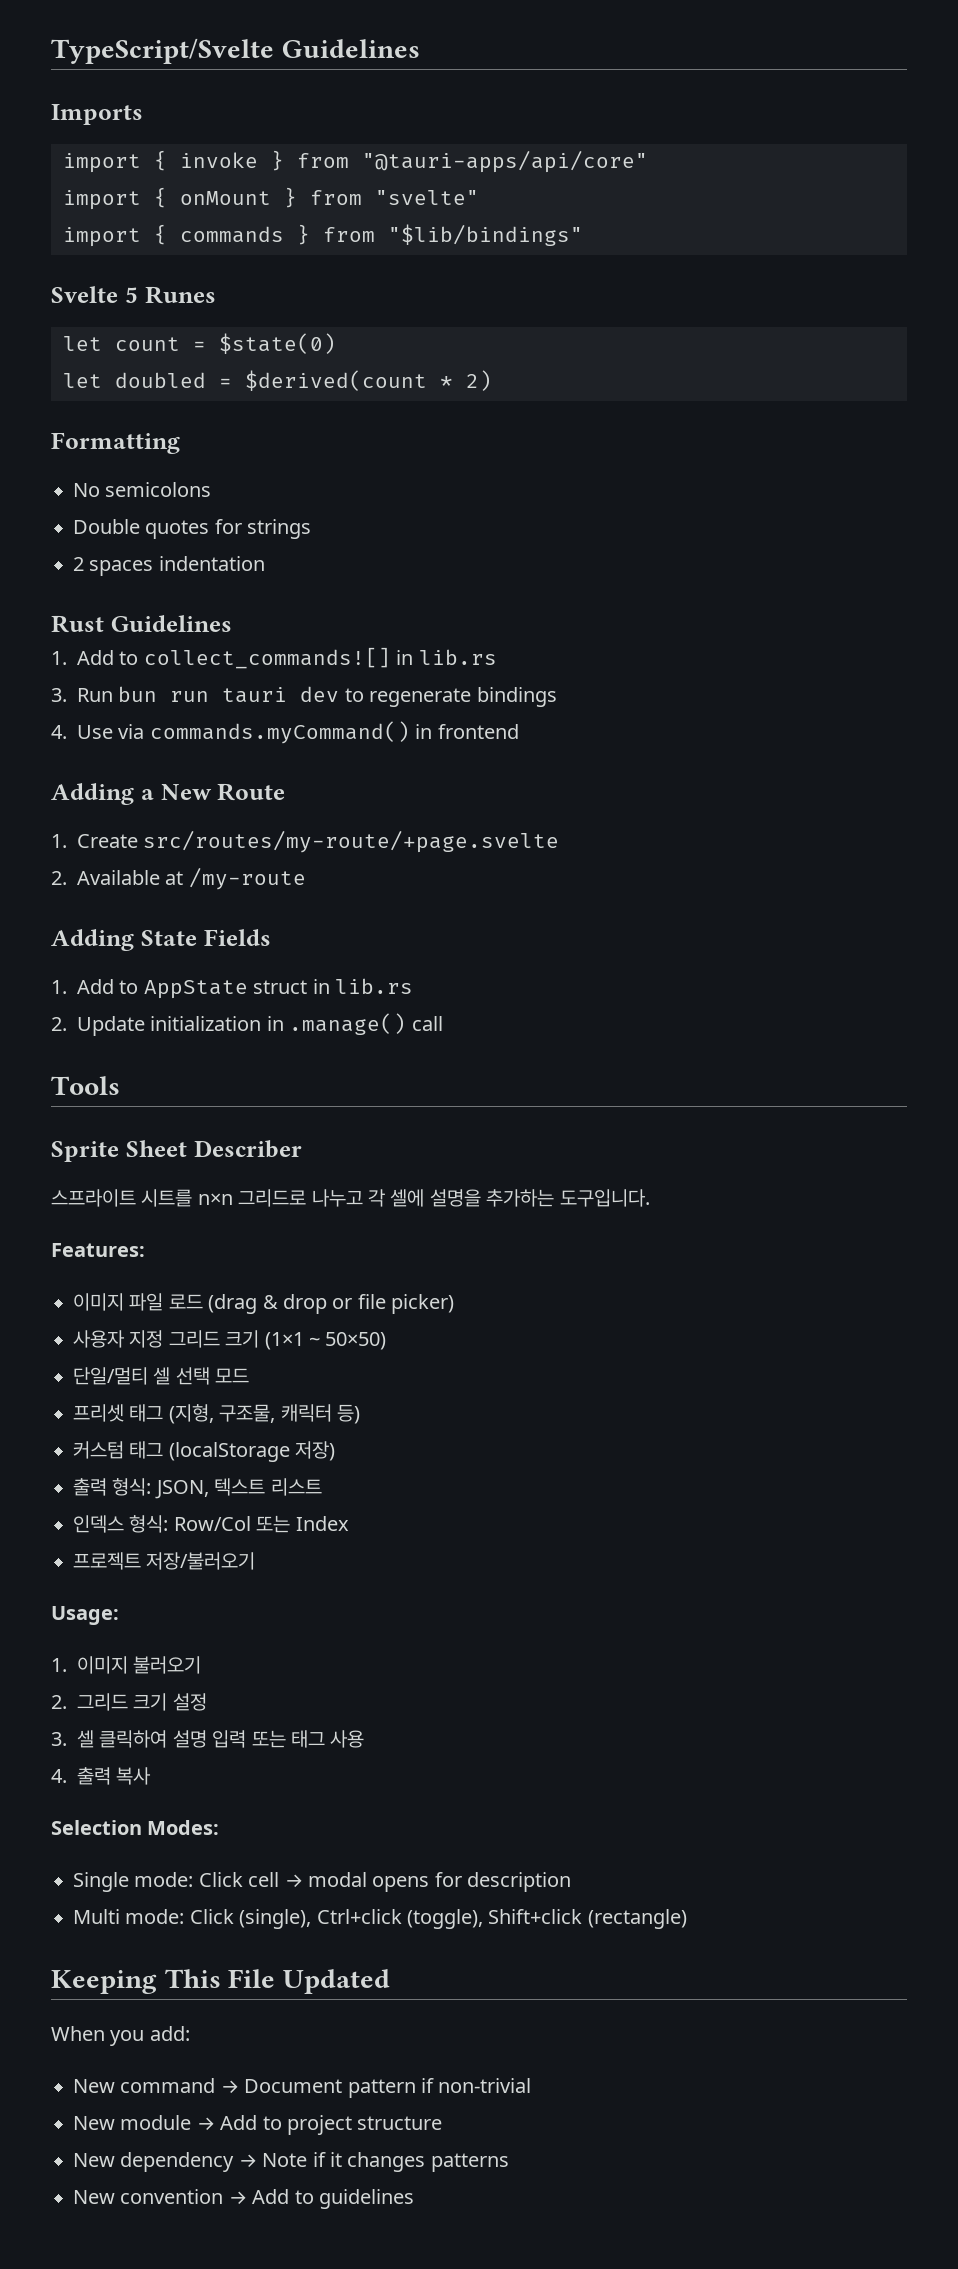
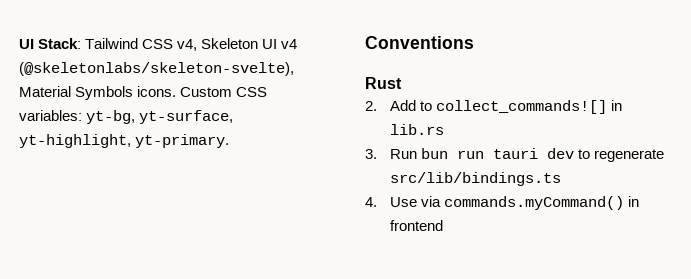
- TypeScript/Svelte Guidelines
- Imports
- import { invoke } from "@tauri-apps/api/core"
- import { onMount } from "svelte"
- import { commands } from "$lib/bindings"
- Svelte 5 Runes
- let count = $state(0)
- let doubled = $derived(count * 2)
- Formatting
- No semicolons
- Double quotes for strings
- 2 spaces indentation
+ UI Stack: Tailwind CSS v4, Skeleton UI v4 (@skeletonlabs/skeleton-svelte), Material Symbols icons. Custom CSS variables: yt-bg, yt-surface, yt-highlight, yt-primary.
+ Conventions
- Rust Guidelines
- 1. Add to collect_commands![] in lib.rs
+ Rust
+ 2. Add to collect_commands![] in lib.rs
- 3. Run bun run tauri dev to regenerate bindings
+ 3. Run bun run tauri dev to regenerate src/lib/bindings.ts
- Adding a New Route
- 1. Create src/routes/my-route/+page.svelte
- 2. Available at /my-route
- Adding State Fields
- 1. Add to AppState struct in lib.rs
- 2. Update initialization in .manage() call
- Tools
- Sprite Sheet Describer
- 스프라이트 시트를 n×n 그리드로 나누고 각 셀에 설명을 추가하는 도구입니다.
- Features:
- 이미지 파일 로드 (drag & drop or file picker)
- 사용자 지정 그리드 크기 (1×1 ~ 50×50)
- 단일/멀티 셀 선택 모드
- 프리셋 태그 (지형, 구조물, 캐릭터 등)
- 커스텀 태그 (localStorage 저장)
- 출력 형식: JSON, 텍스트 리스트
- 인덱스 형식: Row/Col 또는 Index
- 프로젝트 저장/불러오기
- Usage:
- 1. 이미지 불러오기
- 2. 그리드 크기 설정
- 3. 셀 클릭하여 설명 입력 또는 태그 사용
- 4. 출력 복사
- Selection Modes:
- Single mode: Click cell → modal opens for description
- Multi mode: Click (single), Ctrl+click (toggle), Shift+click (rectangle)
- Keeping This File Updated
- When you add:
- New command → Document pattern if non-trivial
- New module → Add to project structure
- New dependency → Note if it changes patterns
- New convention → Add to guidelines

